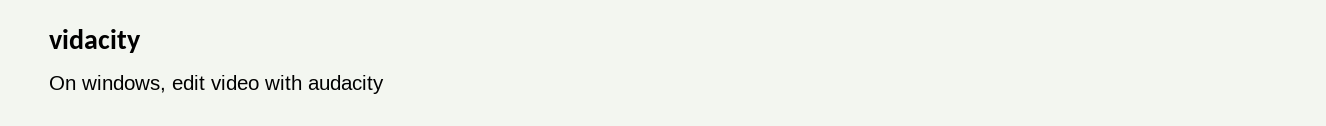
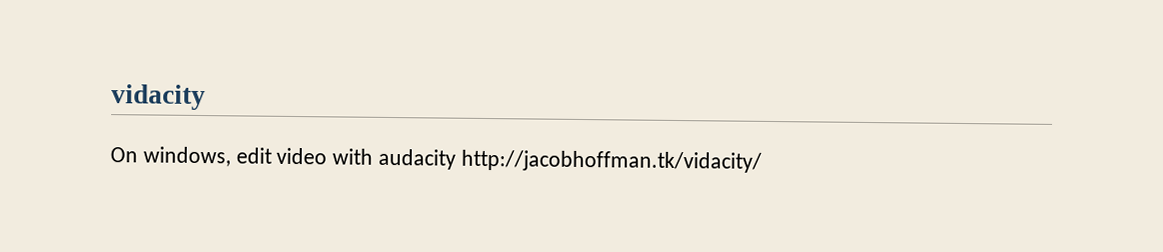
- On windows, edit video with audacity
+ On windows, edit video with audacity http://jacobhoffman.tk/vidacity/

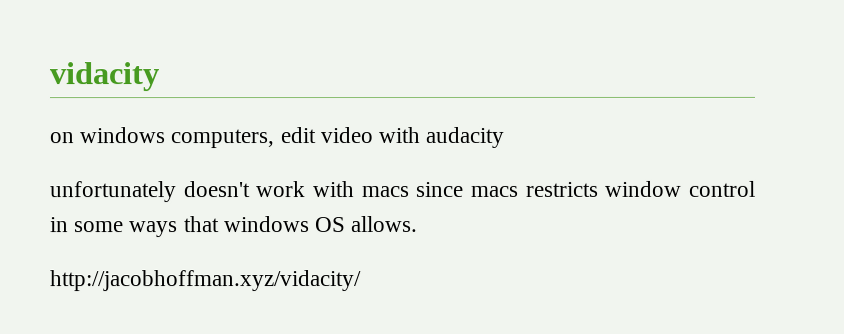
- On windows, edit video with audacity http://jacobhoffman.tk/vidacity/
+ on windows computers, edit video with audacity
+ unfortunately doesn't work with macs since macs restricts window control in some ways that windows OS allows.
+ http://jacobhoffman.xyz/vidacity/

